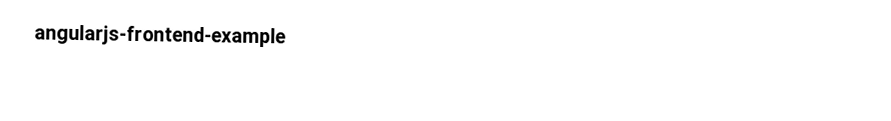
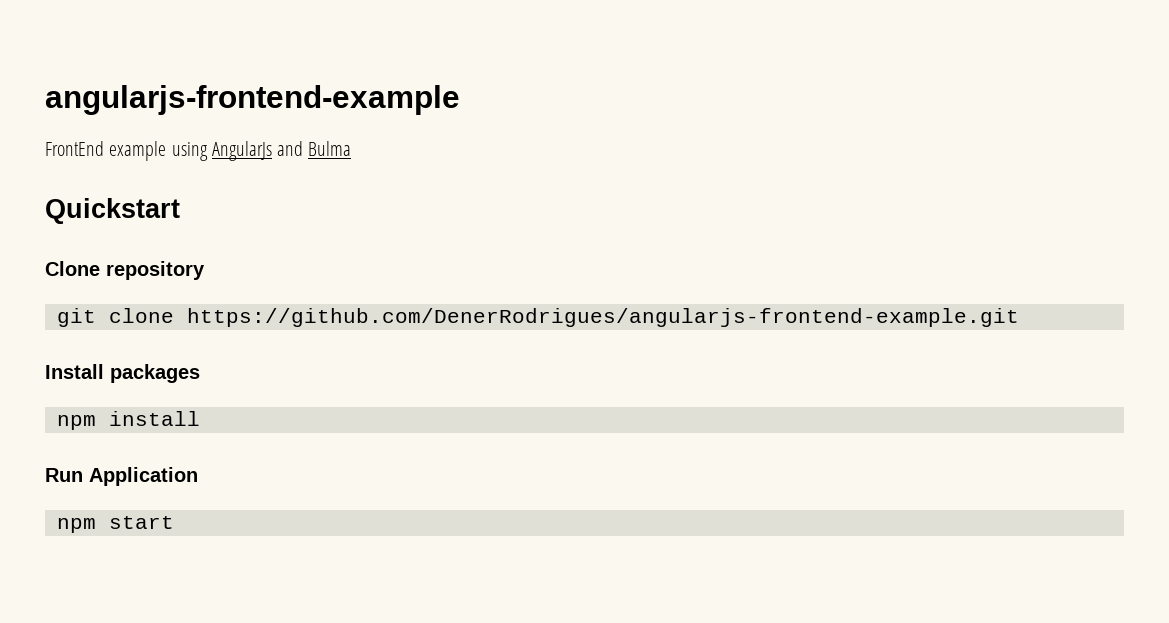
+ FrontEnd example using AngularJs and Bulma
+ Quickstart
+ Clone repository
+ git clone https://github.com/DenerRodrigues/angularjs-frontend-example.git
+ Install packages
+ npm install
+ Run Application
+ npm start

